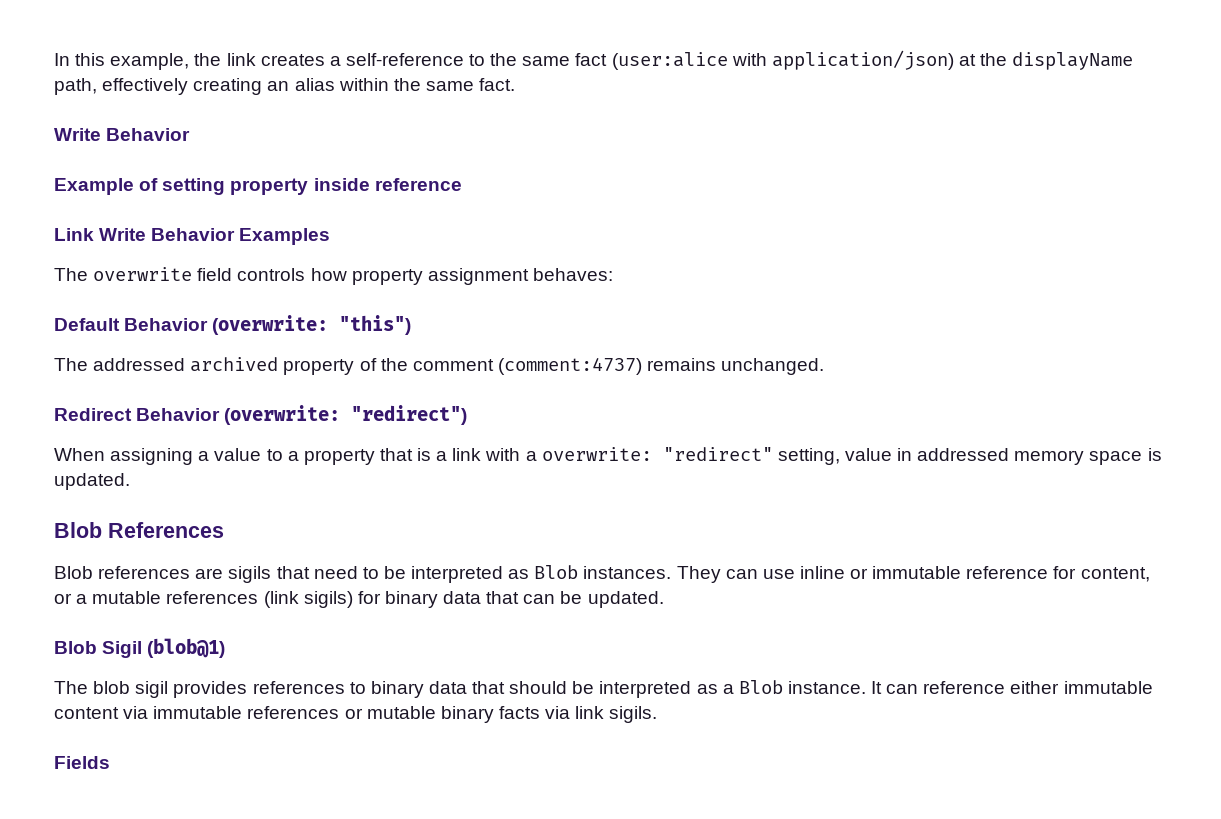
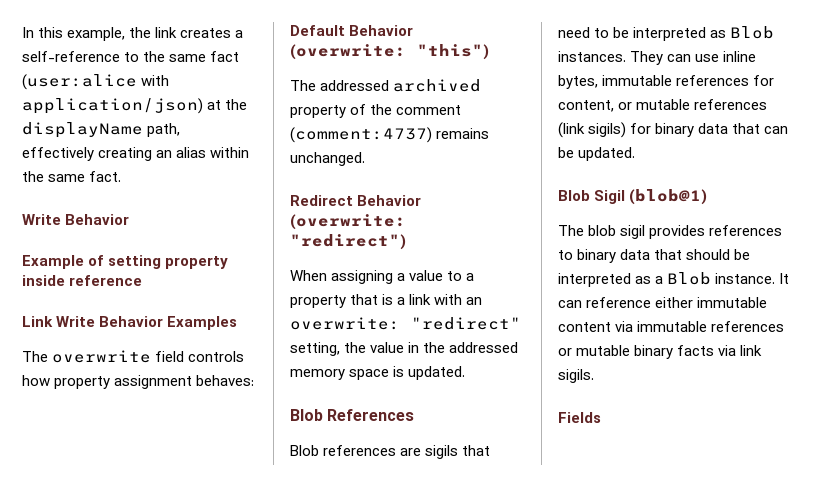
- When assigning a value to a property that is a link with a overwrite: "redirect" setting, value in addressed memory space is updated.
+ When assigning a value to a property that is a link with an overwrite: "redirect" setting, the value in the addressed memory space is updated.
- They can use inline or immutable reference for content, or a mutable references (link sigils) for binary data that can be updated.
+ They can use inline bytes, immutable references for content, or mutable references (link sigils) for binary data that can be updated.

